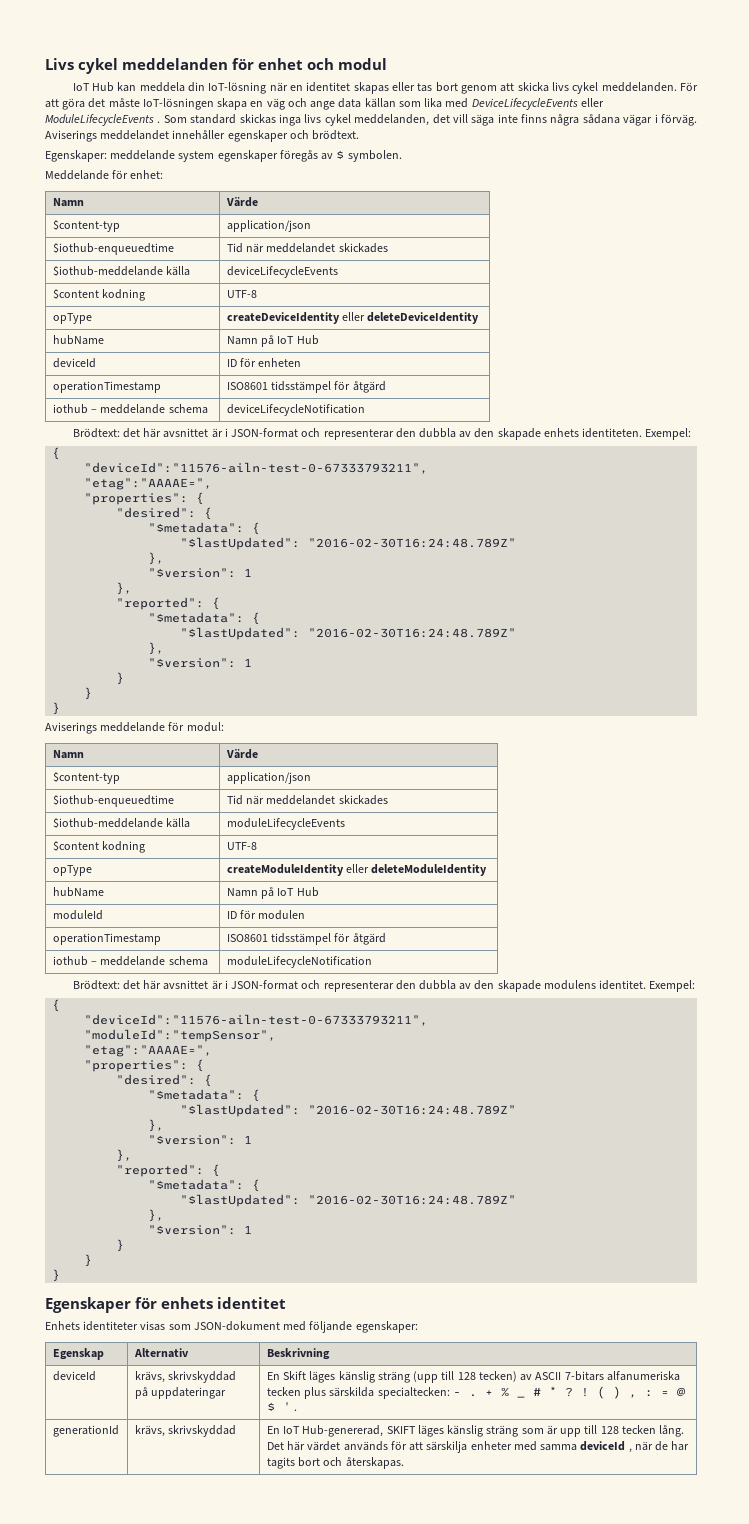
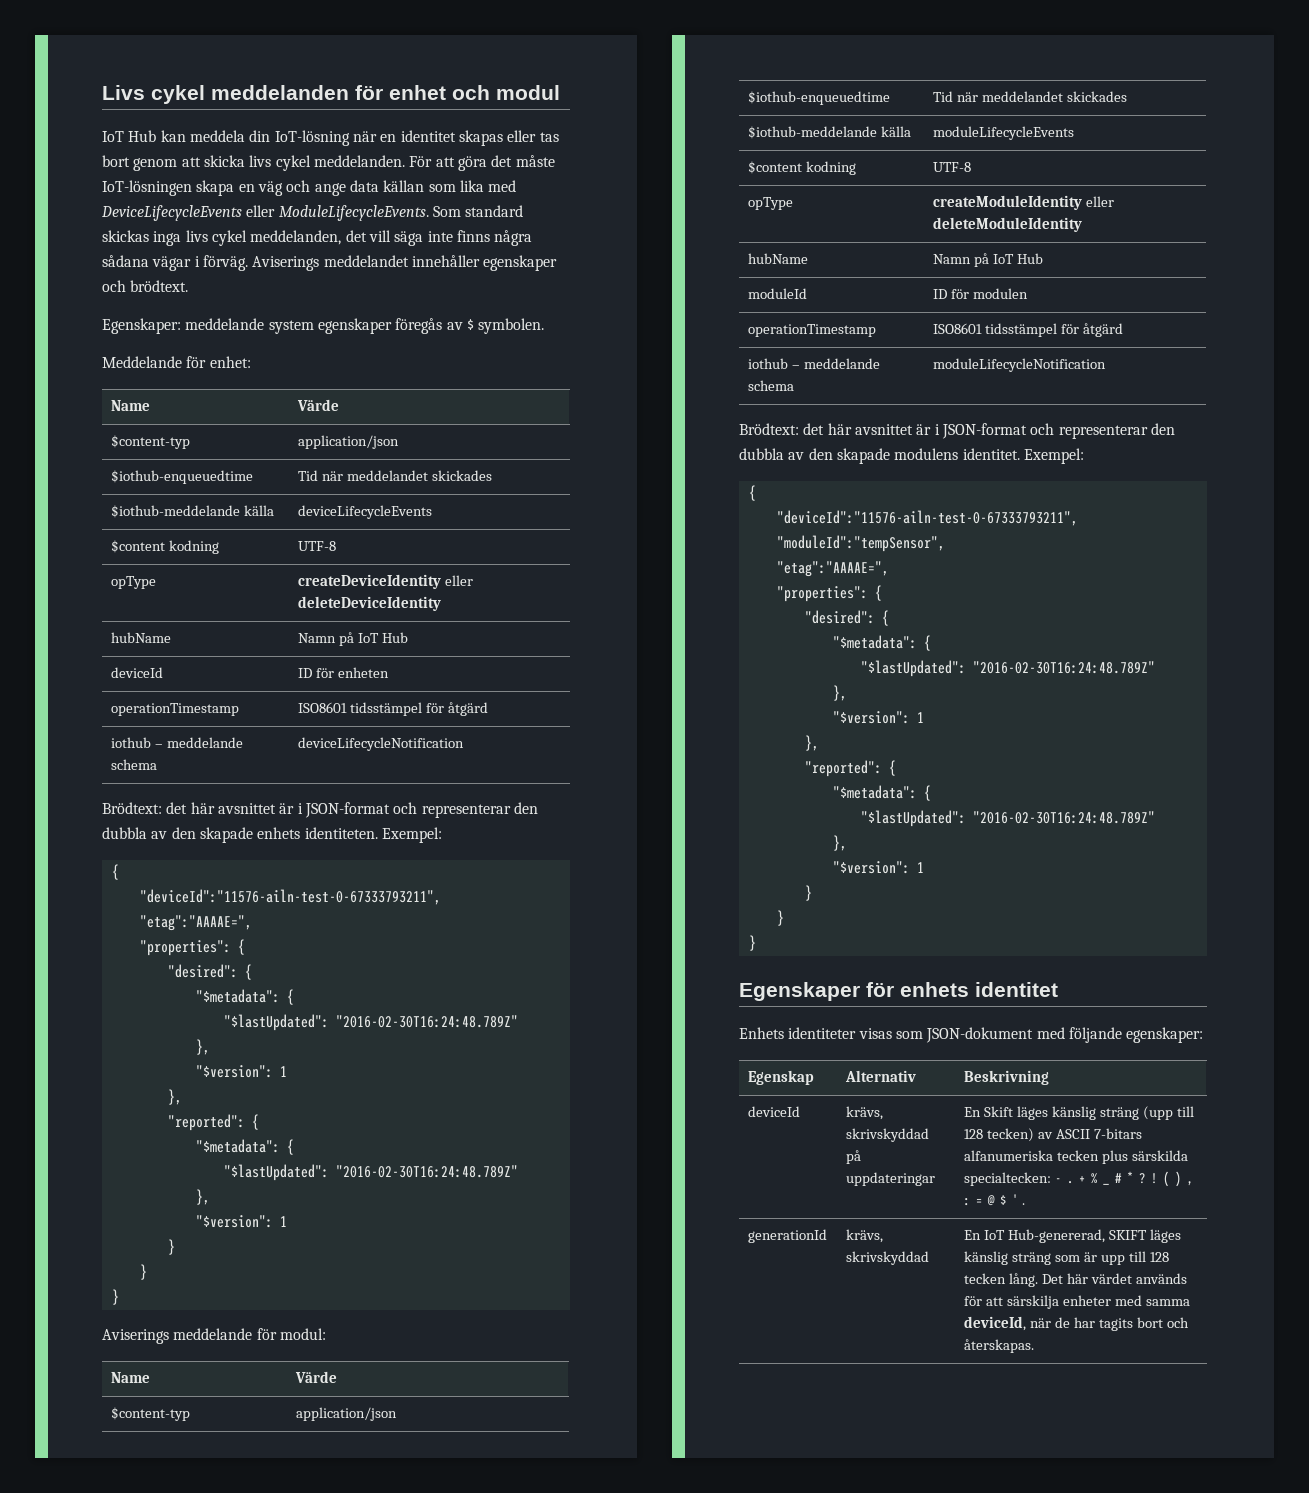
- För att göra det måste IoT-lösningen skapa en väg och ange data källan som lika med DeviceLifecycleEvents eller ModuleLifecycleEvents .
+ För att göra det måste IoT-lösningen skapa en väg och ange data källan som lika med DeviceLifecycleEvents eller ModuleLifecycleEvents.
  Meddelande för enhet:
- Namn | Värde
+ Name | Värde
  Aviserings meddelande för modul:
- Namn | Värde
+ Name | Värde
- generationId | krävs, skrivskyddad | En IoT Hub-genererad, SKIFT läges känslig sträng som är upp till 128 tecken lång. Det här värdet används för att särskilja enheter med samma deviceId , när de har tagits bort och återskapas.
+ generationId | krävs, skrivskyddad | En IoT Hub-genererad, SKIFT läges känslig sträng som är upp till 128 tecken lång. Det här värdet används för att särskilja enheter med samma deviceId, när de har tagits bort och återskapas.

